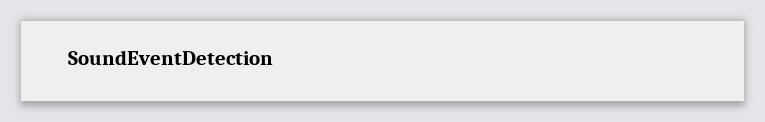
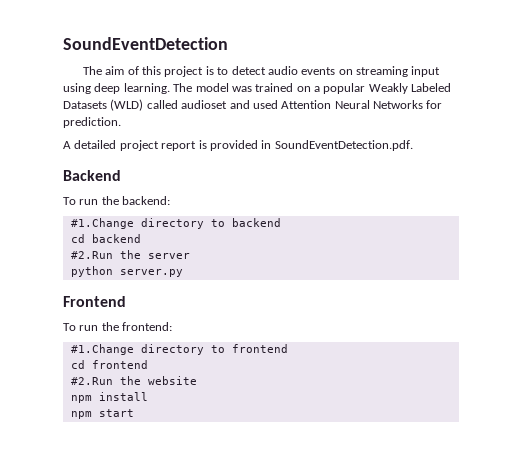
+ The aim of this project is to detect audio events on streaming input using deep learning. The model was trained on a popular Weakly Labeled Datasets (WLD) called audioset and used Attention Neural Networks for prediction.
+ A detailed project report is provided in SoundEventDetection.pdf.
+ Backend
+ To run the backend:
+ #1.Change directory to backend
+ cd backend
+ #2.Run the server
+ python server.py
+ Frontend
+ To run the frontend:
+ #1.Change directory to frontend
+ cd frontend
+ #2.Run the website
+ npm install
+ npm start

